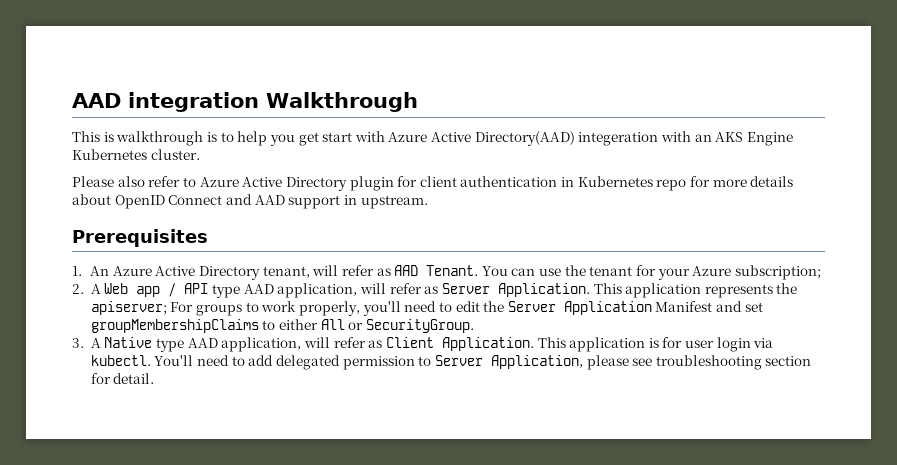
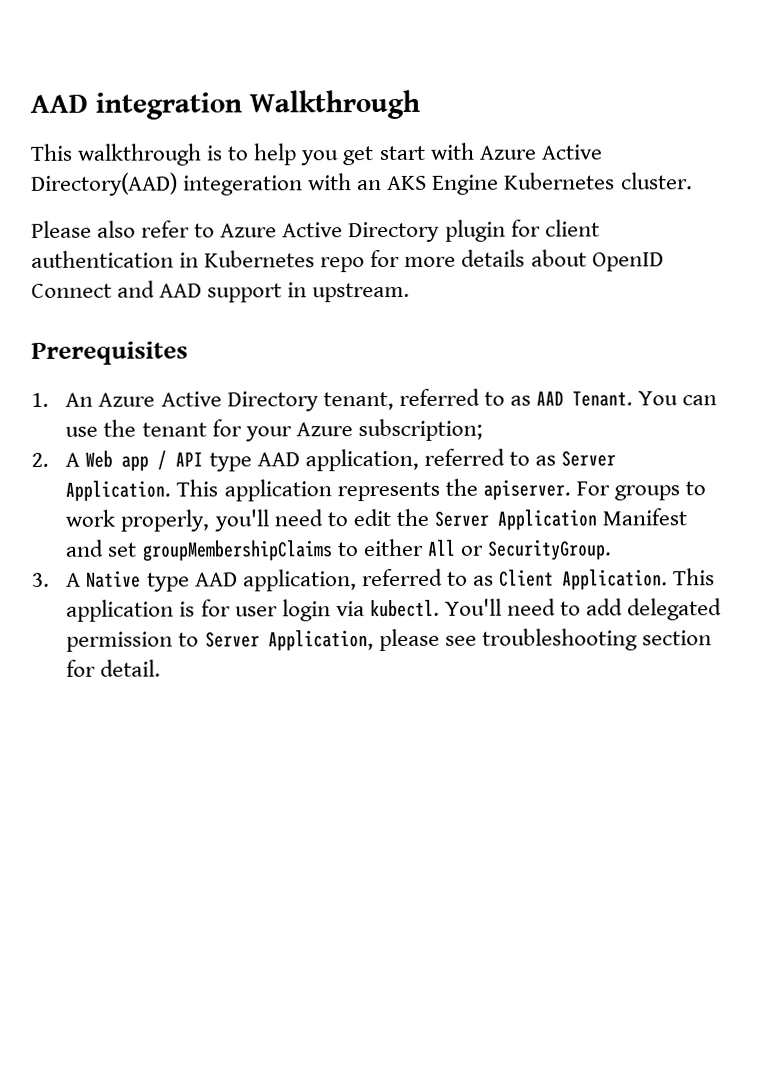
- This is walkthrough is to help you get start with Azure Active Directory(AAD) integeration with an AKS Engine Kubernetes cluster.
+ This walkthrough is to help you get start with Azure Active Directory(AAD) integeration with an AKS Engine Kubernetes cluster.
- 1. An Azure Active Directory tenant, will refer as AAD Tenant.
+ 1. An Azure Active Directory tenant, referred to as AAD Tenant.
- 2. A Web app / API type AAD application, will refer as Server Application.
+ 2. A Web app / API type AAD application, referred to as Server Application.
- This application represents the apiserver; For groups to work properly, you'll need to edit the Server Application Manifest and set groupMembershipClaims to either All or SecurityGroup.
+ This application represents the apiserver. For groups to work properly, you'll need to edit the Server Application Manifest and set groupMembershipClaims to either All or SecurityGroup.
- 3. A Native type AAD application, will refer as Client Application.
+ 3. A Native type AAD application, referred to as Client Application.

